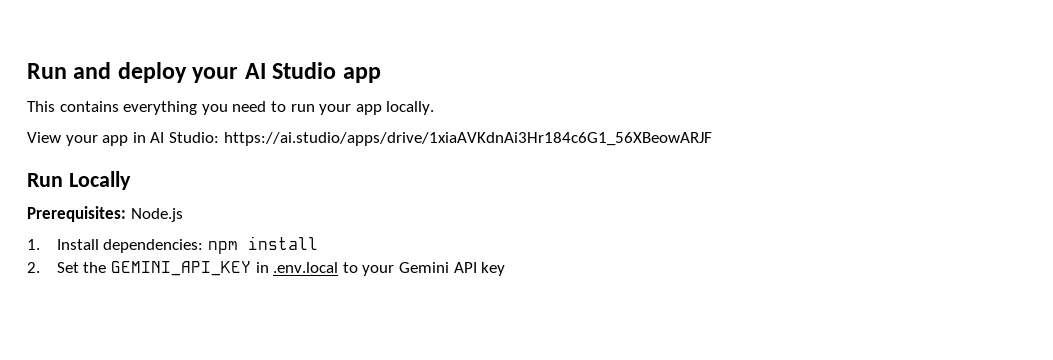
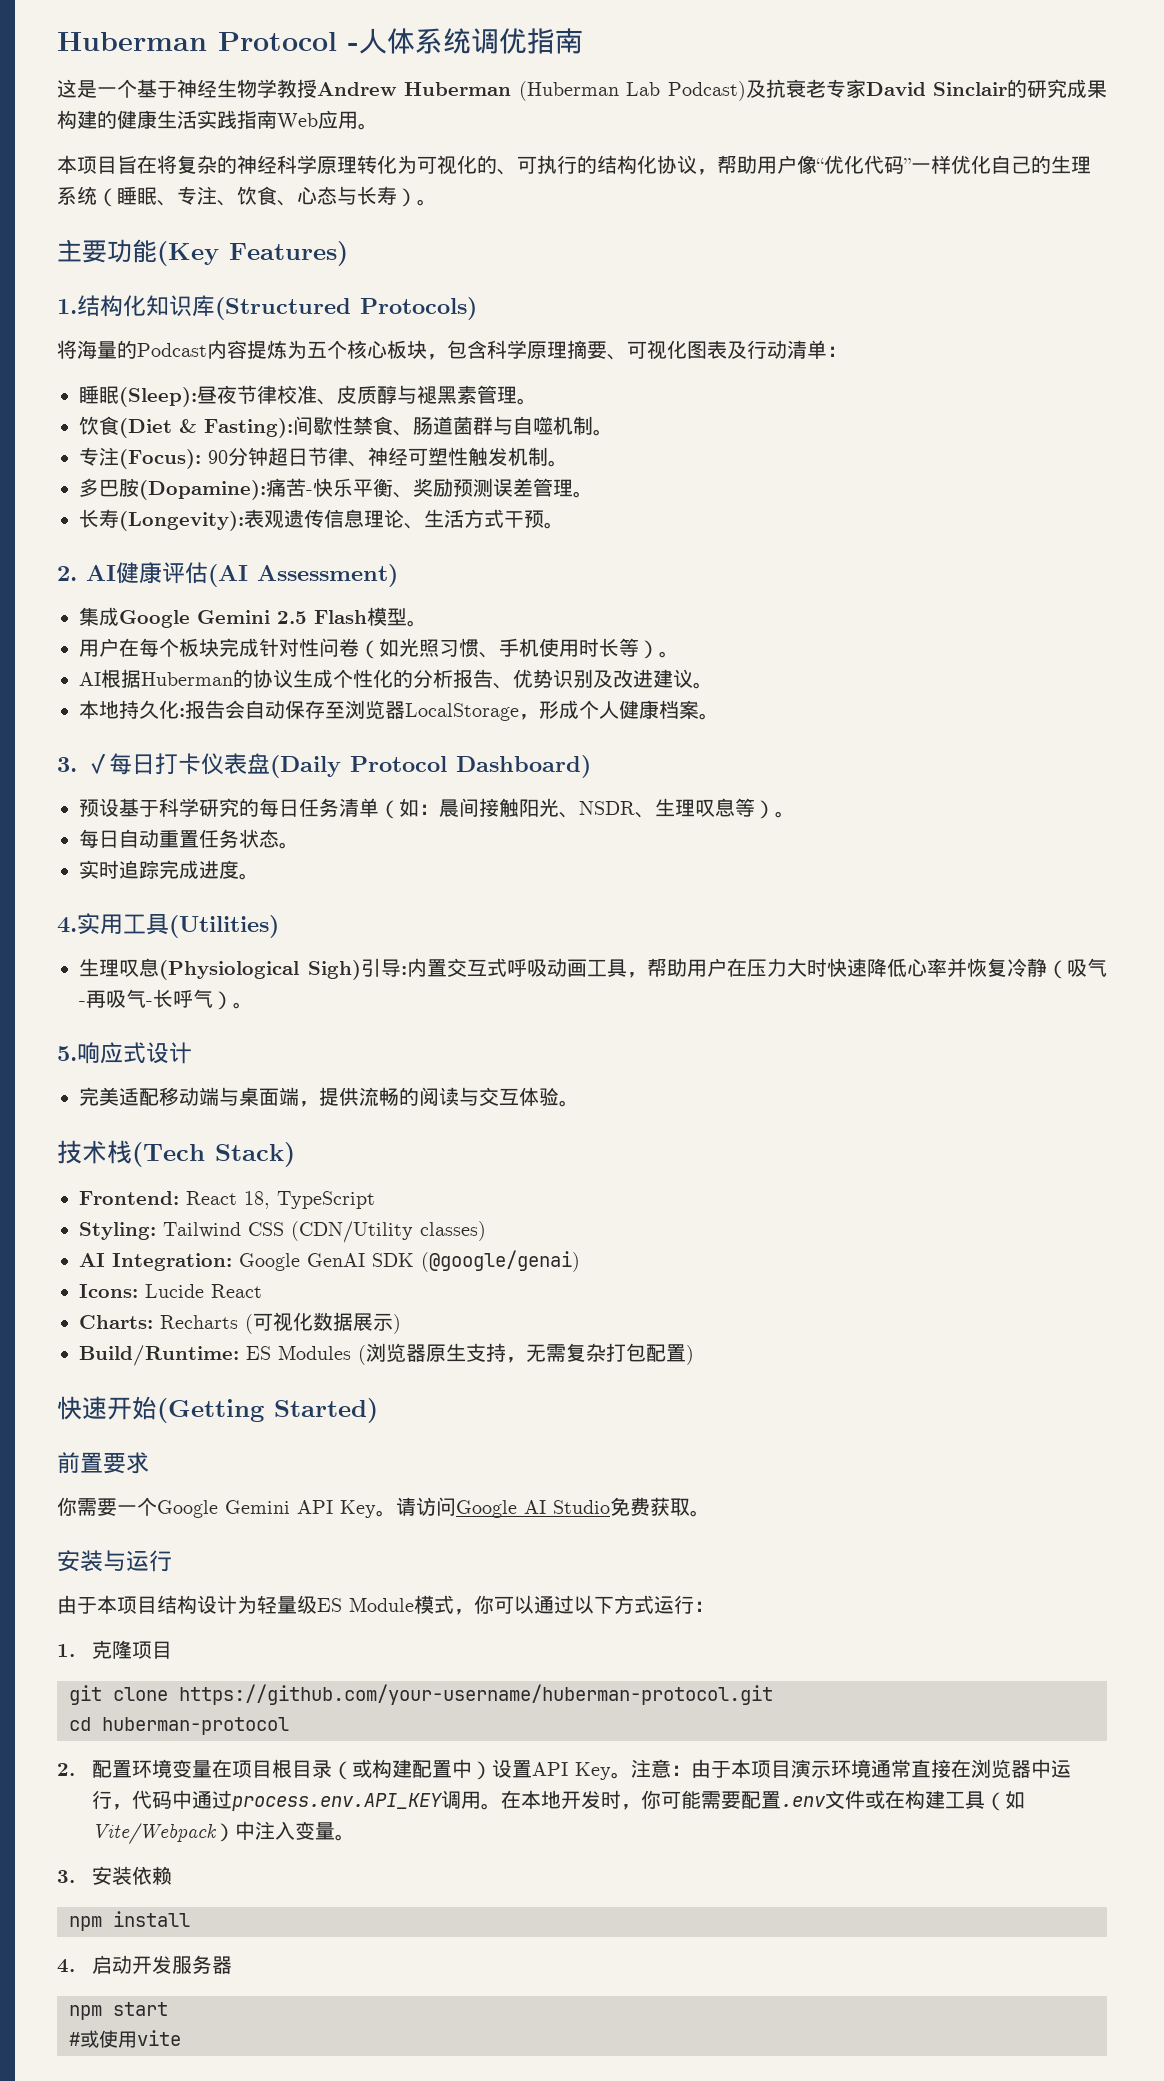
- Run and deploy your AI Studio app
- This contains everything you need to run your app locally.
- View your app in AI Studio: https://ai.studio/apps/drive/1xiaAVKdnAi3Hr184c6G1_56XBeowARJF
- Run Locally
- Prerequisites: Node.js
- 1. Install dependencies: npm install
- 2. Set the GEMINI_API_KEY in .env.local to your Gemini API key
+ Huberman Protocol -人体系统调优指南
+ 这是一个基于神经生物学教授Andrew Huberman (Huberman Lab Podcast)及抗衰老专家David Sinclair的研究成果构建的健康生活实践指南Web应用。
+ 本项目旨在将复杂的神经科学原理转化为可视化的、可执行的结构化协议，帮助用户像“优化代码”一样优化自己的生理系统（睡眠、专注、饮食、心态与长寿）。
+ 主要功能(Key Features)
+ 1.结构化知识库(Structured Protocols)
+ 将海量的Podcast内容提炼为五个核心板块，包含科学原理摘要、可视化图表及行动清单：
+ 睡眠(Sleep):昼夜节律校准、皮质醇与褪黑素管理。
+ 饮食(Diet & Fasting):间歇性禁食、肠道菌群与自噬机制。
+ 专注(Focus): 90分钟超日节律、神经可塑性触发机制。
+ 多巴胺(Dopamine):痛苦-快乐平衡、奖励预测误差管理。
+ 长寿(Longevity):表观遗传信息理论、生活方式干预。
+ 2. AI健康评估(AI Assessment)
+ 集成Google Gemini 2.5 Flash模型。
+ 用户在每个板块完成针对性问卷（如光照习惯、手机使用时长等）。
+ AI根据Huberman的协议生成个性化的分析报告、优势识别及改进建议。
+ 本地持久化:报告会自动保存至浏览器LocalStorage，形成个人健康档案。
+ 3. ✓每日打卡仪表盘(Daily Protocol Dashboard)
+ 预设基于科学研究的每日任务清单（如：晨间接触阳光、NSDR、生理叹息等）。
+ 每日自动重置任务状态。
+ 实时追踪完成进度。
+ 4.实用工具(Utilities)
+ 生理叹息(Physiological Sigh)引导:内置交互式呼吸动画工具，帮助用户在压力大时快速降低心率并恢复冷静（吸气-再吸气-长呼气）。
+ 5.响应式设计
+ 完美适配移动端与桌面端，提供流畅的阅读与交互体验。
+ 技术栈(Tech Stack)
+ Frontend: React 18, TypeScript
+ Styling: Tailwind CSS (CDN/Utility classes)
+ AI Integration: Google GenAI SDK (@google/genai)
+ Icons: Lucide React
+ Charts: Recharts (可视化数据展示)
+ Build/Runtime: ES Modules (浏览器原生支持，无需复杂打包配置)
+ 快速开始(Getting Started)
+ 前置要求
+ 你需要一个Google Gemini API Key。请访问Google AI Studio免费获取。
+ 安装与运行
+ 由于本项目结构设计为轻量级ES Module模式，你可以通过以下方式运行：
+ 1.克隆项目
+ git clone https://github.com/your-username/huberman-protocol.git
+ cd huberman-protocol
+ 2.配置环境变量在项目根目录（或构建配置中）设置API Key。注意：由于本项目演示环境通常直接在浏览器中运行，代码中通过process.env.API_KEY调用。在本地开发时，你可能需要配置.env文件或在构建工具（如Vite/Webpack）中注入变量。
+ 3.安装依赖
+ npm install
+ 4.启动开发服务器
+ npm start
+ #或使用vite

